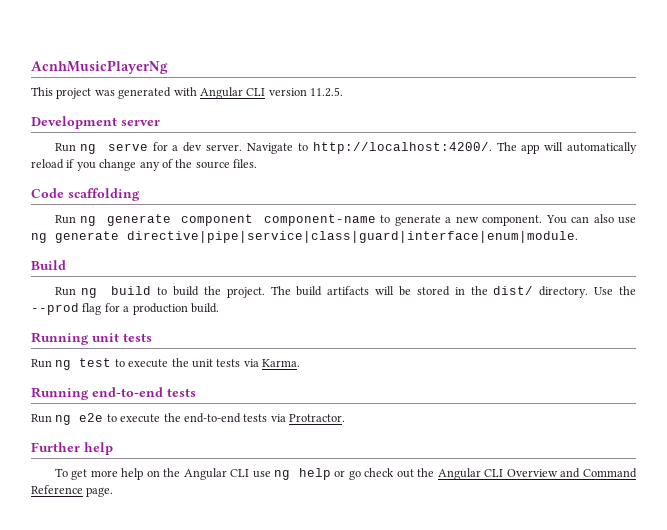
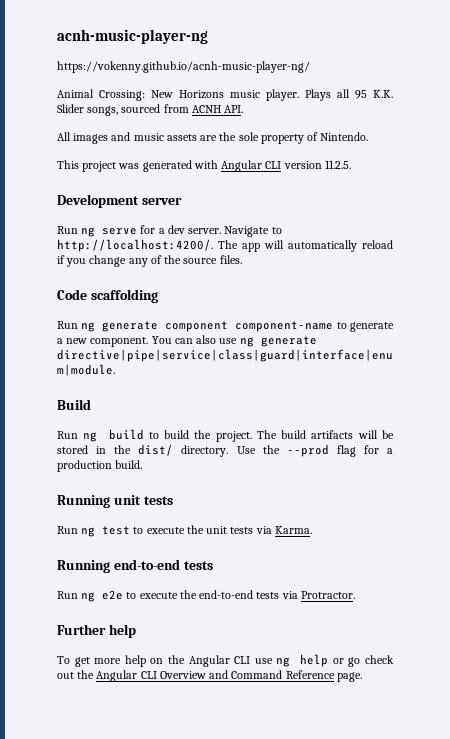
- AcnhMusicPlayerNg
+ acnh-music-player-ng
+ https://vokenny.github.io/acnh-music-player-ng/
+ Animal Crossing: New Horizons music player. Plays all 95 K.K. Slider songs, sourced from ACNH API.
+ All images and music assets are the sole property of Nintendo.

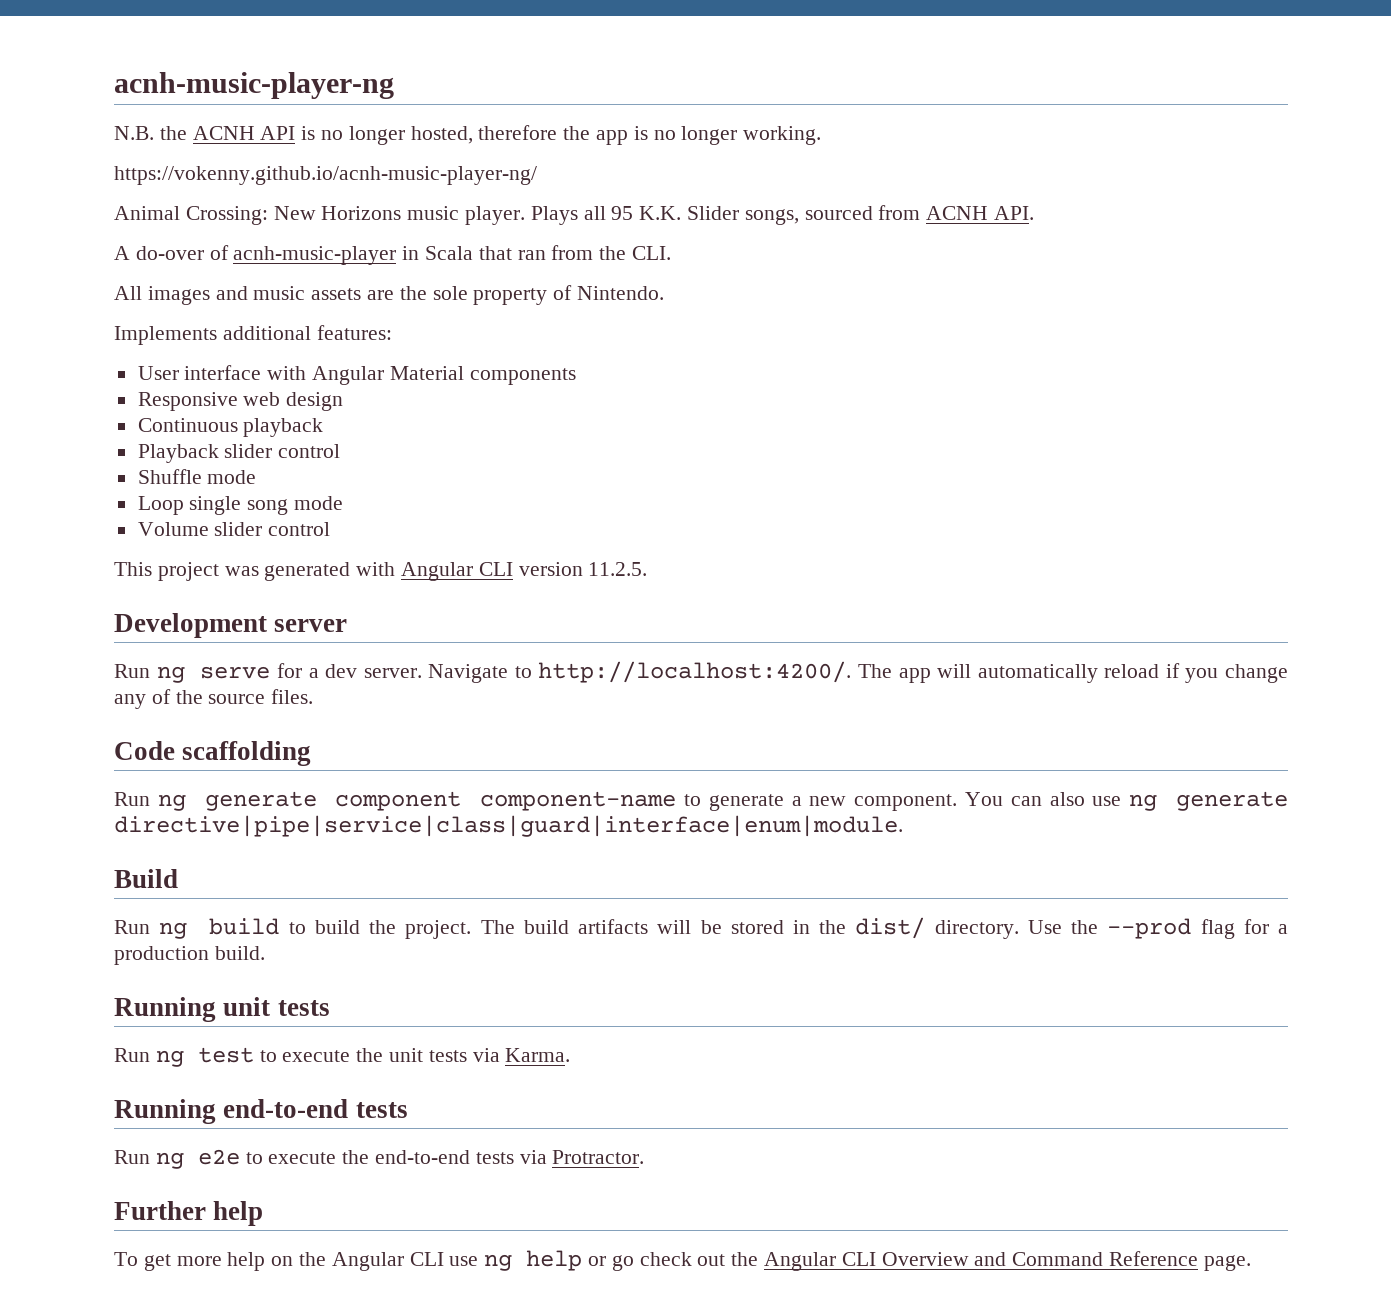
+ N.B. the ACNH API is no longer hosted, therefore the app is no longer working.
+ A do-over of acnh-music-player in Scala that ran from the CLI.
+ Implements additional features:
+ User interface with Angular Material components
+ Responsive web design
+ Continuous playback
+ Playback slider control
+ Shuffle mode
+ Loop single song mode
+ Volume slider control

